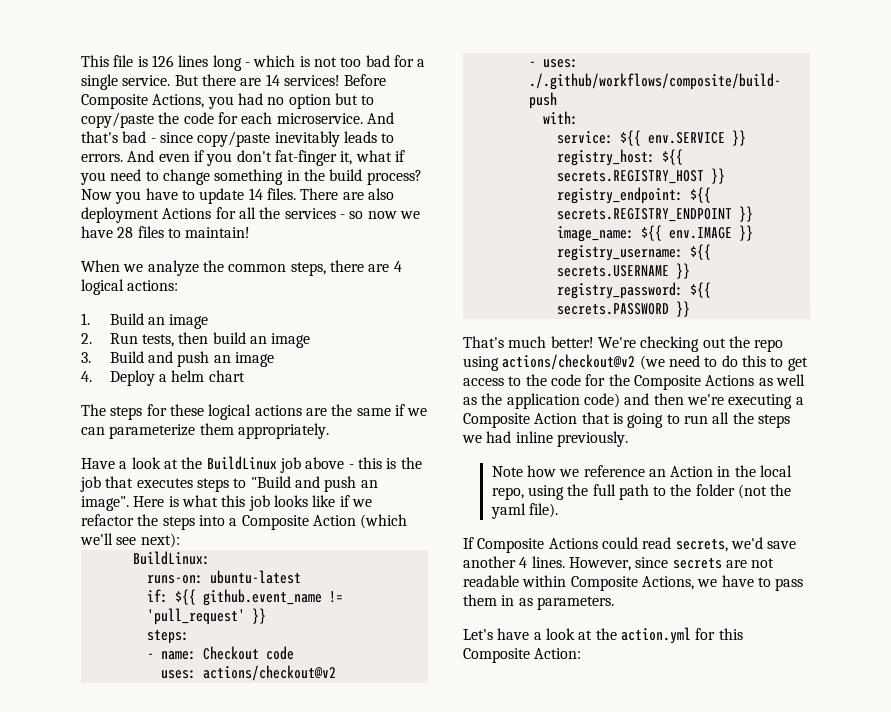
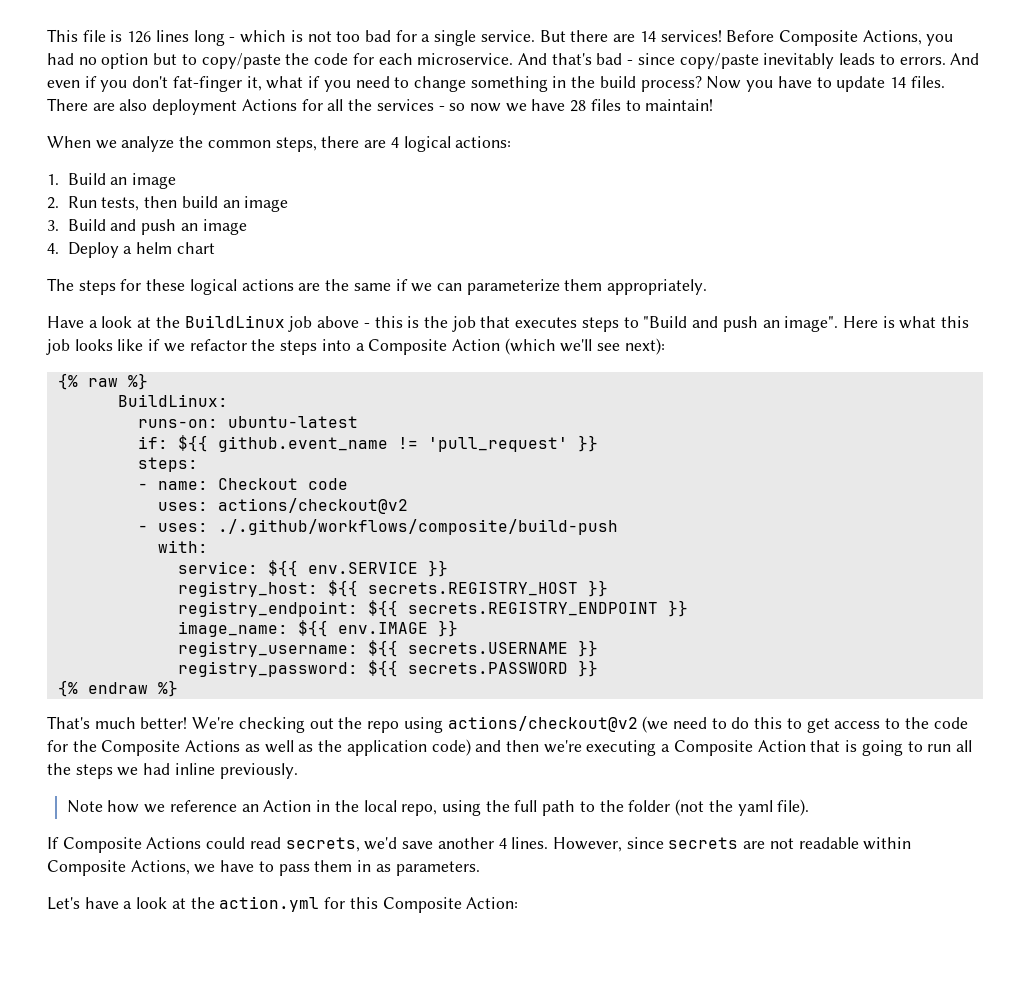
+ {% raw %}
+ {% endraw %}

